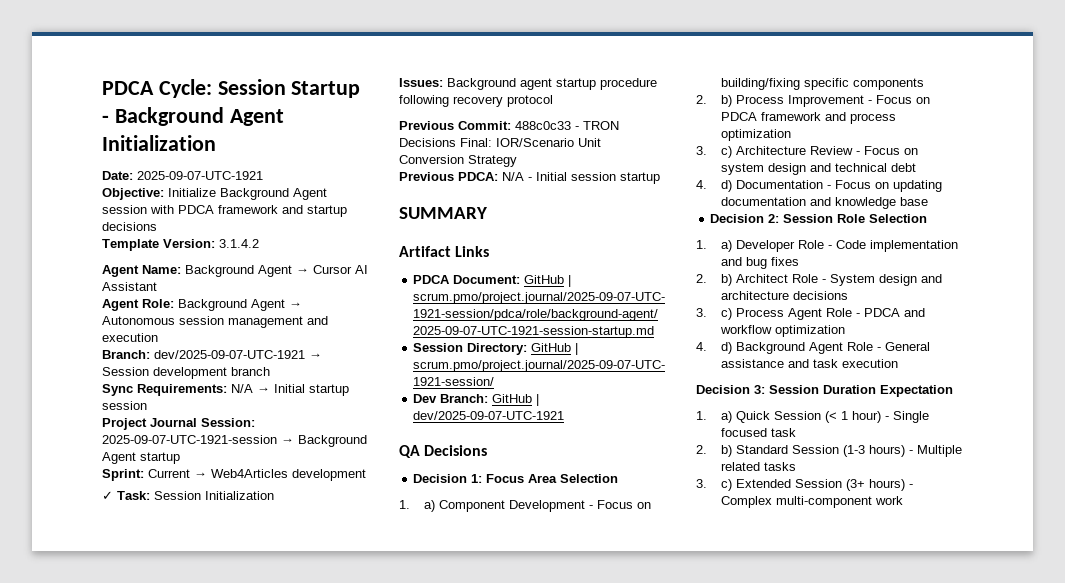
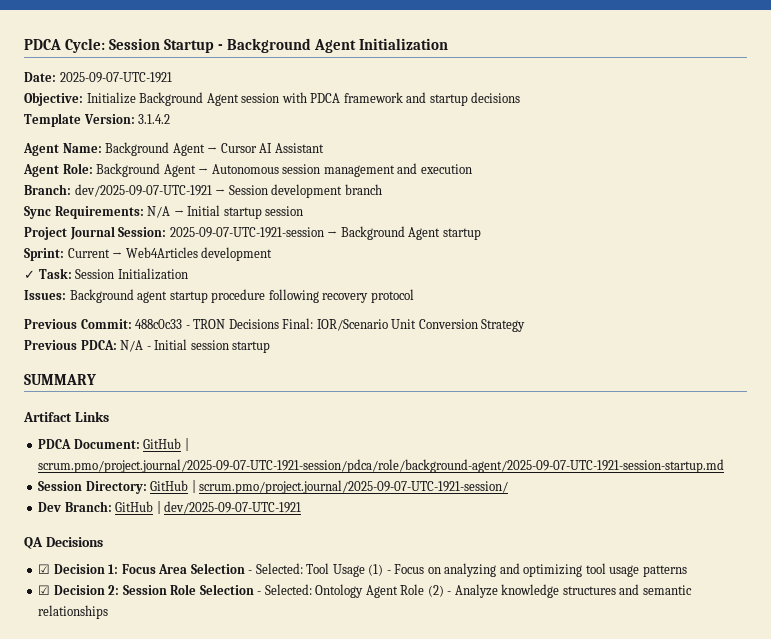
- Decision 1: Focus Area Selection
- 1. a) Component Development - Focus on building/fixing specific components
- 2. b) Process Improvement - Focus on PDCA framework and process optimization
- 3. c) Architecture Review - Focus on system design and technical debt
- 4. d) Documentation - Focus on updating documentation and knowledge base
- Decision 2: Session Role Selection
- 1. a) Developer Role - Code implementation and bug fixes
- 2. b) Architect Role - System design and architecture decisions
- 3. c) Process Agent Role - PDCA and workflow optimization
- 4. d) Background Agent Role - General assistance and task execution
- Decision 3: Session Duration Expectation
- 1. a) Quick Session (< 1 hour) - Single focused task
- 2. b) Standard Session (1-3 hours) - Multiple related tasks
- 3. c) Extended Session (3+ hours) - Complex multi-component work
+ ☑ Decision 1: Focus Area Selection - Selected: Tool Usage (1) - Focus on analyzing and optimizing tool usage patterns
+ ☑ Decision 2: Session Role Selection - Selected: Ontology Agent Role (2) - Analyze knowledge structures and semantic relationships

